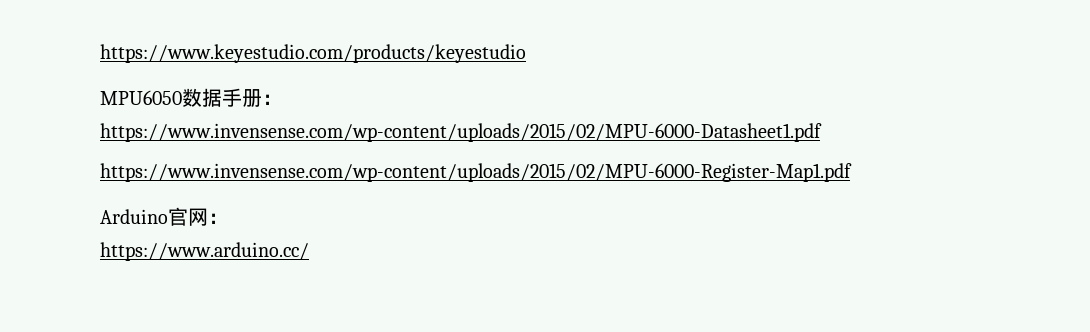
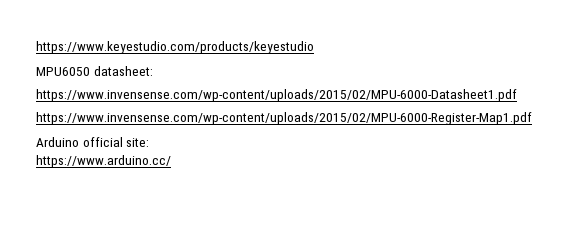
- MPU6050数据手册：
+ MPU6050 datasheet:
- Arduino官网：
+ Arduino official site:

